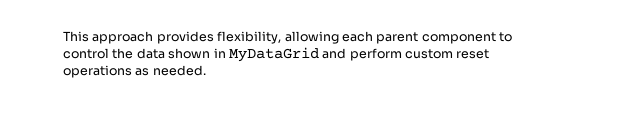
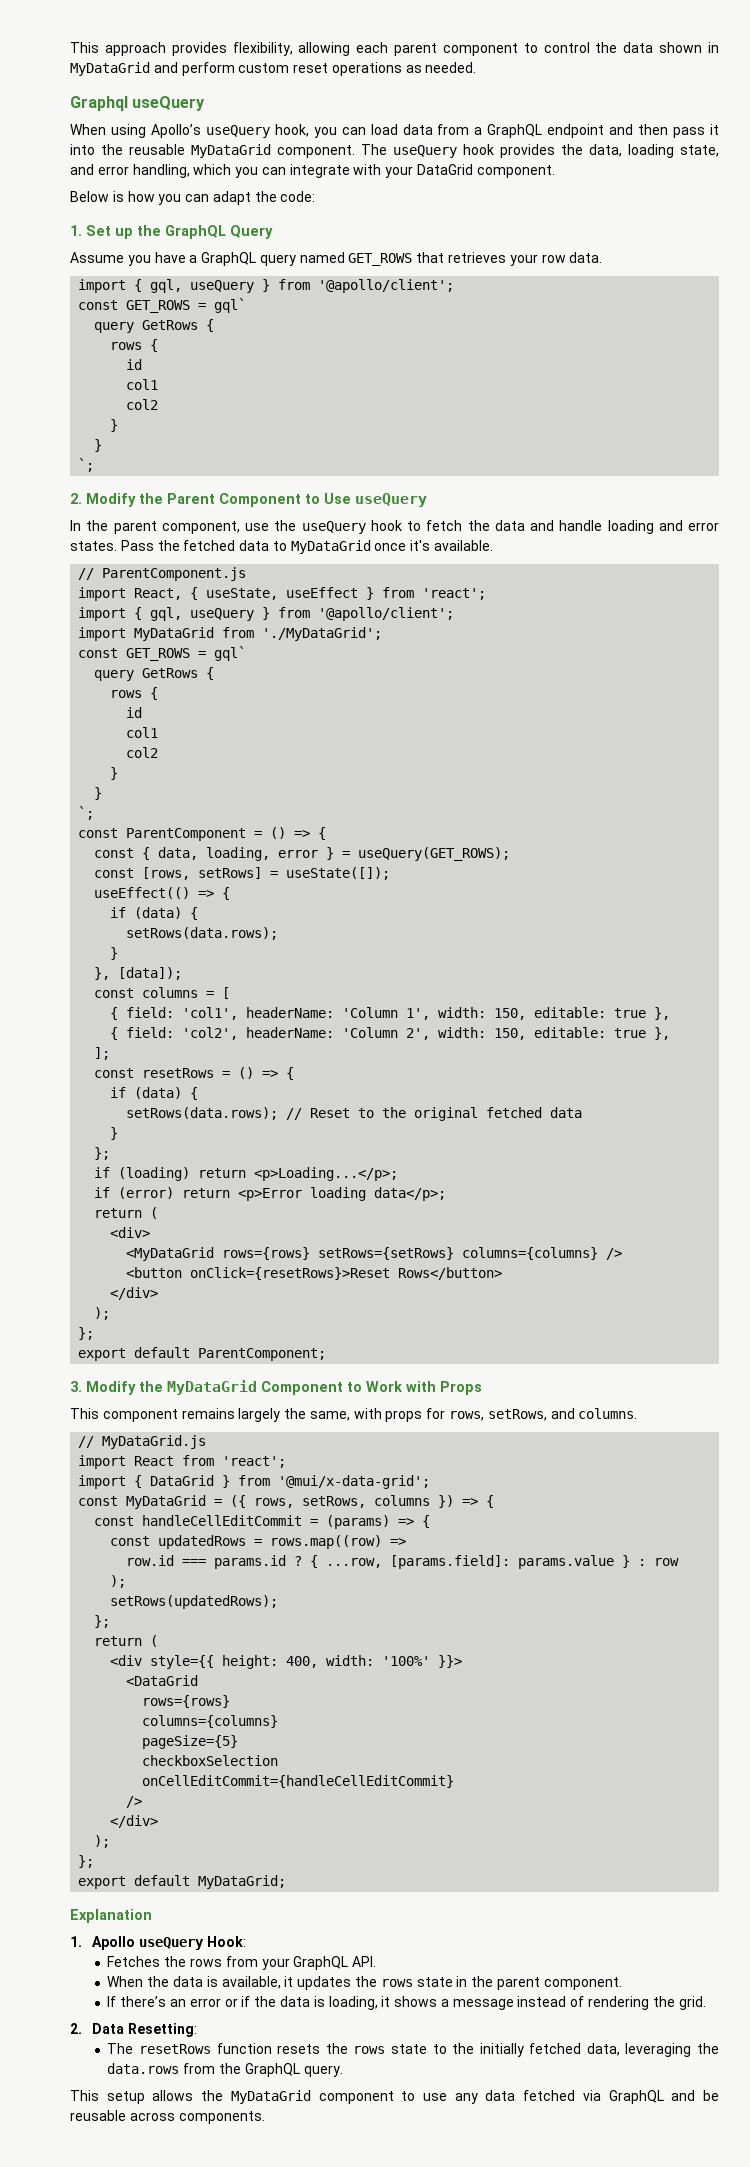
+ Graphql useQuery
+ When using Apollo’s useQuery hook, you can load data from a GraphQL endpoint and then pass it into the reusable MyDataGrid component. The useQuery hook provides the data, loading state, and error handling, which you can integrate with your DataGrid component.
+ Below is how you can adapt the code:
+ 1. Set up the GraphQL Query
+ Assume you have a GraphQL query named GET_ROWS that retrieves your row data.
+ import { gql, useQuery } from '@apollo/client';
+ const GET_ROWS = gql`
+ query GetRows {
+ rows {
+ id
+ col1
+ col2
+ }
+ }
+ `;
+ 2. Modify the Parent Component to Use useQuery
+ In the parent component, use the useQuery hook to fetch the data and handle loading and error states. Pass the fetched data to MyDataGrid once it's available.
+ // ParentComponent.js
+ import React, { useState, useEffect } from 'react';
+ import { gql, useQuery } from '@apollo/client';
+ import MyDataGrid from './MyDataGrid';
+ const GET_ROWS = gql`
+ query GetRows {
+ rows {
+ id
+ col1
+ col2
+ }
+ }
+ `;
+ const ParentComponent = () => {
+ const { data, loading, error } = useQuery(GET_ROWS);
+ const [rows, setRows] = useState([]);
+ useEffect(() => {
+ if (data) {
+ setRows(data.rows);
+ }
+ }, [data]);
+ const columns = [
+ { field: 'col1', headerName: 'Column 1', width: 150, editable: true },
+ { field: 'col2', headerName: 'Column 2', width: 150, editable: true },
+ ];
+ const resetRows = () => {
+ if (data) {
+ setRows(data.rows); // Reset to the original fetched data
+ }
+ };
+ if (loading) return <p>Loading...</p>;
+ if (error) return <p>Error loading data</p>;
+ return (
+ <div>
+ <MyDataGrid rows={rows} setRows={setRows} columns={columns} />
+ <button onClick={resetRows}>Reset Rows</button>
+ </div>
+ );
+ };
+ export default ParentComponent;
+ 3. Modify the MyDataGrid Component to Work with Props
+ This component remains largely the same, with props for rows, setRows, and columns.
+ // MyDataGrid.js
+ import React from 'react';
+ import { DataGrid } from '@mui/x-data-grid';
+ const MyDataGrid = ({ rows, setRows, columns }) => {
+ const handleCellEditCommit = (params) => {
+ const updatedRows = rows.map((row) =>
+ row.id === params.id ? { ...row, [params.field]: params.value } : row
+ );
+ setRows(updatedRows);
+ };
+ return (
+ <div style={{ height: 400, width: '100%' }}>
+ <DataGrid
+ rows={rows}
+ columns={columns}
+ pageSize={5}
+ checkboxSelection
+ onCellEditCommit={handleCellEditCommit}
+ />
+ </div>
+ );
+ };
+ export default MyDataGrid;
+ Explanation
+ 1. Apollo useQuery Hook:
+ Fetches the rows from your GraphQL API.
+ When the data is available, it updates the rows state in the parent component.
+ If there’s an error or if the data is loading, it shows a message instead of rendering the grid.
+ 2. Data Resetting:
+ The resetRows function resets the rows state to the initially fetched data, leveraging the data.rows from the GraphQL query.
+ This setup allows the MyDataGrid component to use any data fetched via GraphQL and be reusable across components.

